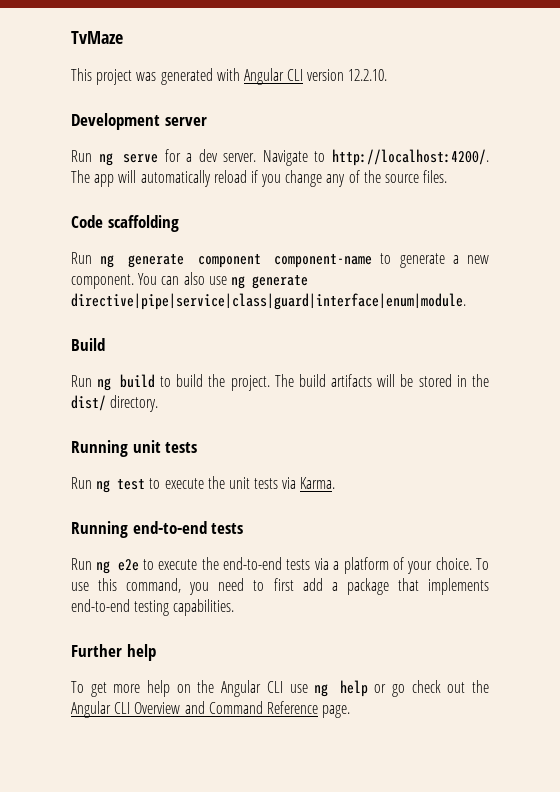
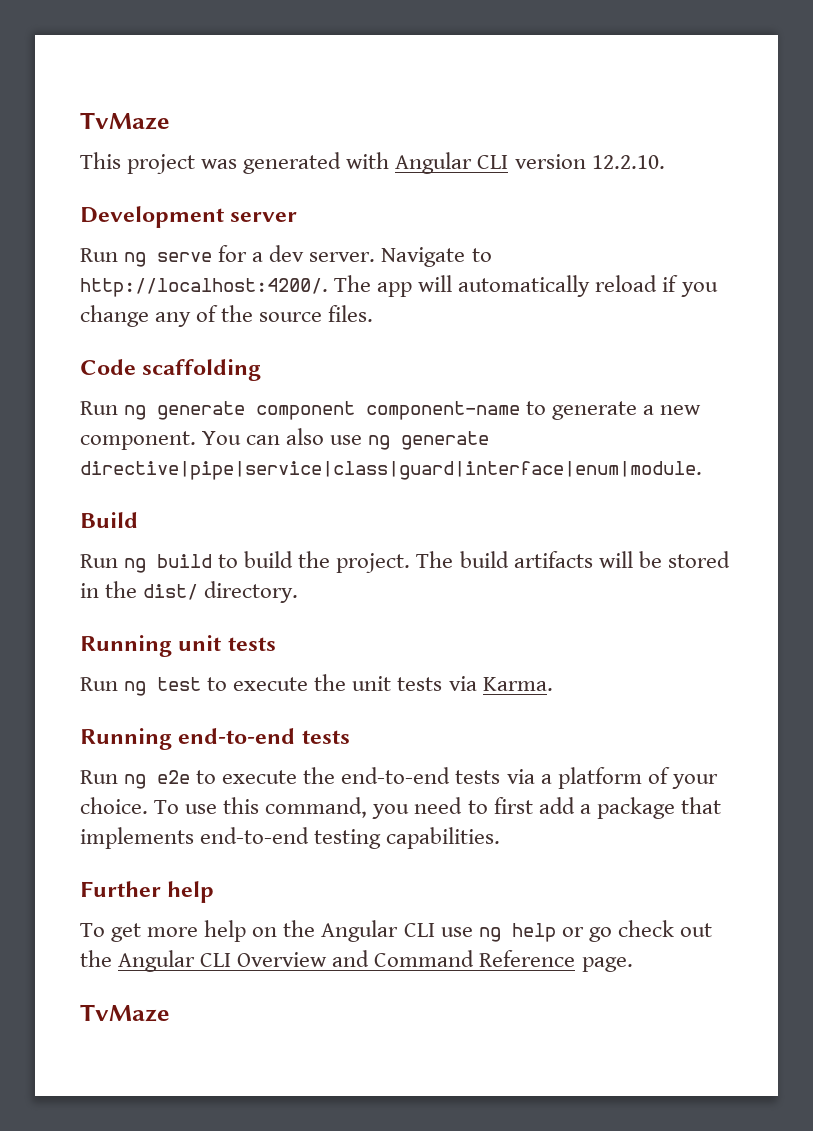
  To get more help on the Angular CLI use ng help or go check out the Angular CLI Overview and Command Reference page.
+ TvMaze

